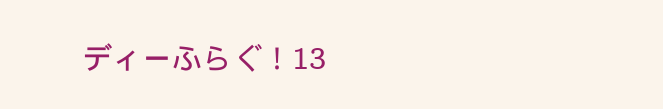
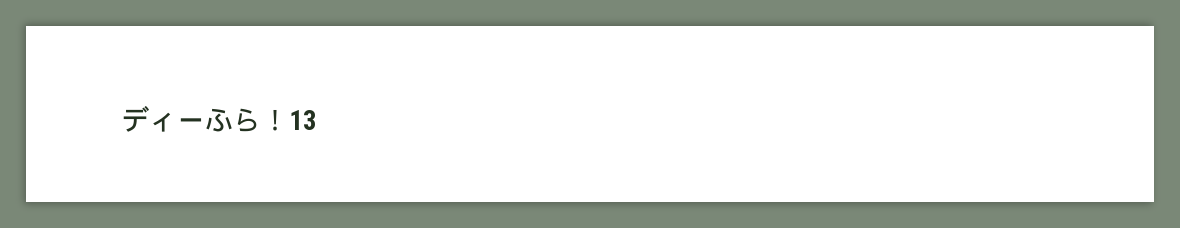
- ディーふらぐ！
+ ディーふら！

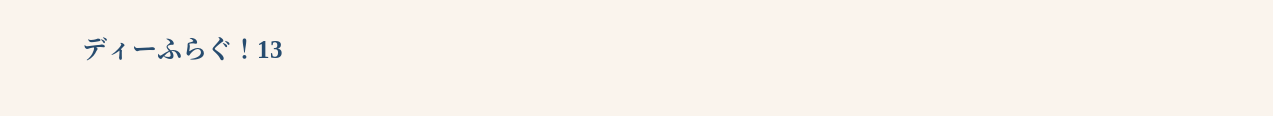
- ディーふら！
+ ディーふらぐ！

